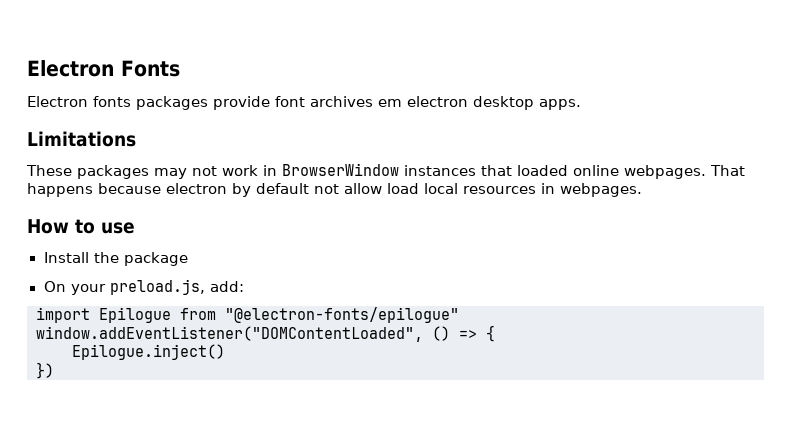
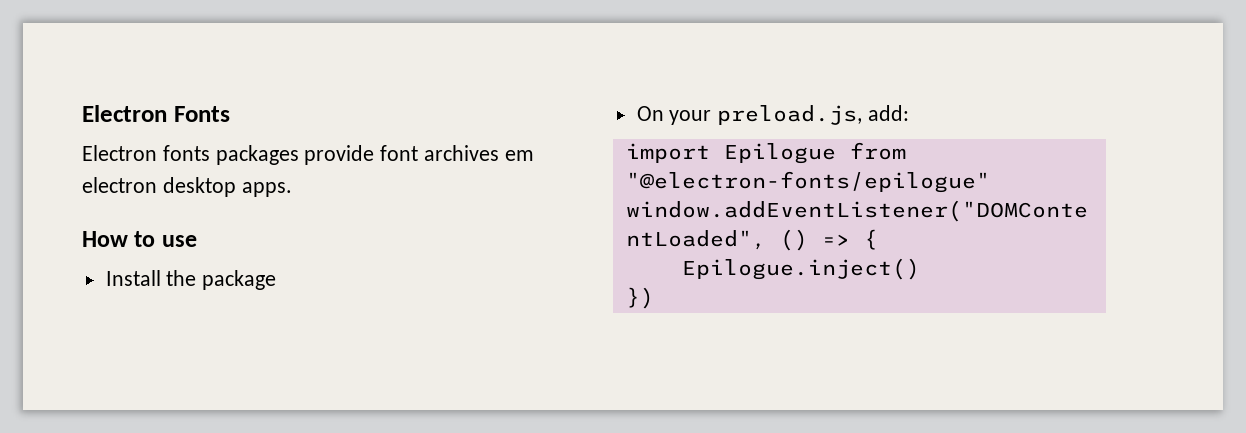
- Limitations
- These packages may not work in BrowserWindow instances that loaded online webpages. That happens because electron by default not allow load local resources in webpages.

